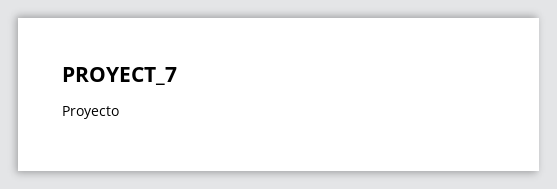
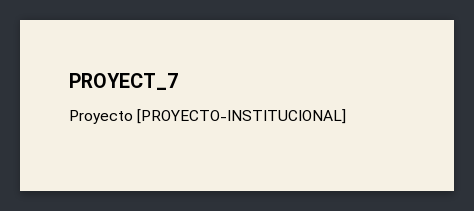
- Proyecto
+ Proyecto [PROYECTO-INSTITUCIONAL]

